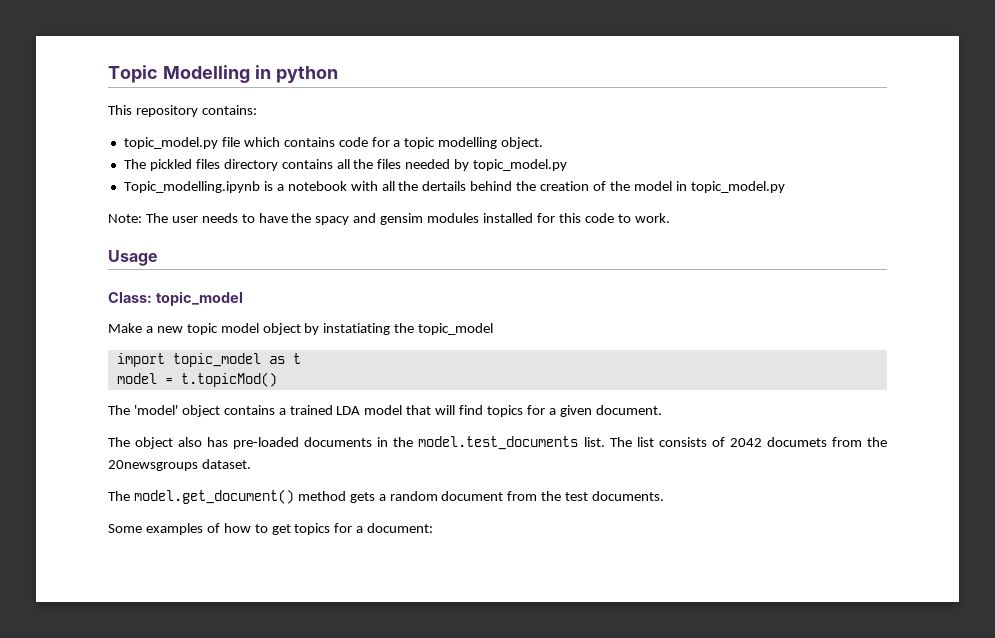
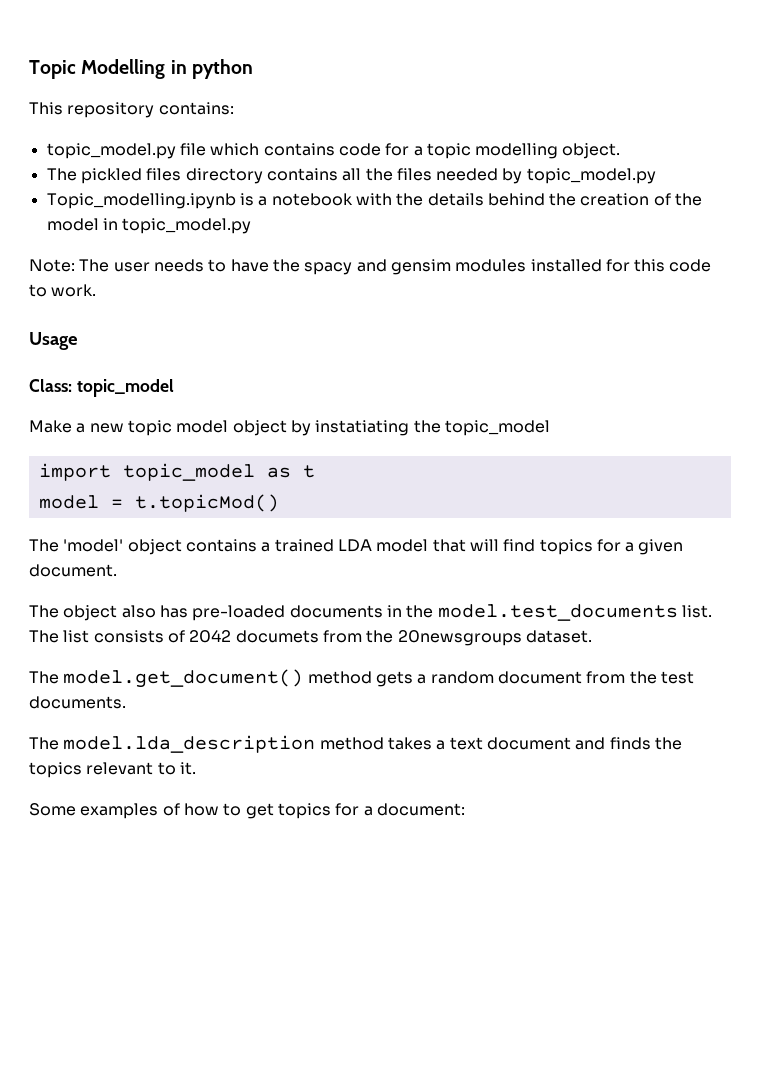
- Topic_modelling.ipynb is a notebook with all the dertails behind the creation of the model in topic_model.py
+ Topic_modelling.ipynb is a notebook with the details behind the creation of the model in topic_model.py
+ The model.lda_description method takes a text document and finds the topics relevant to it.

